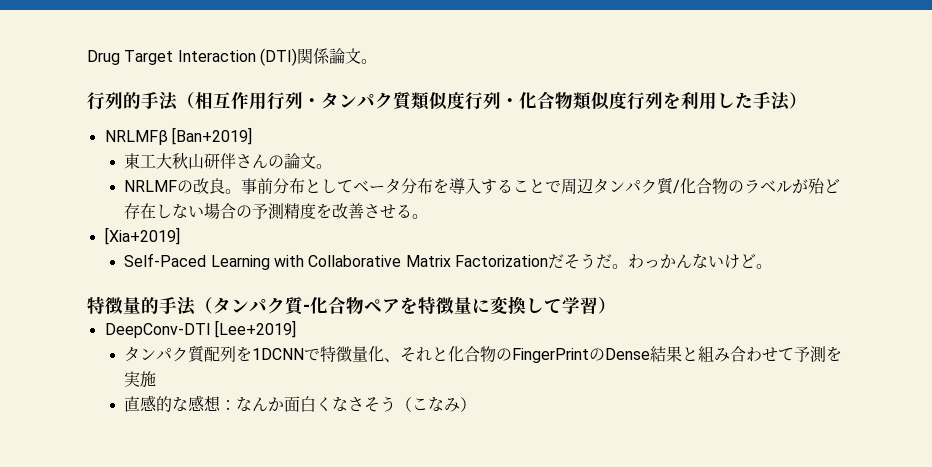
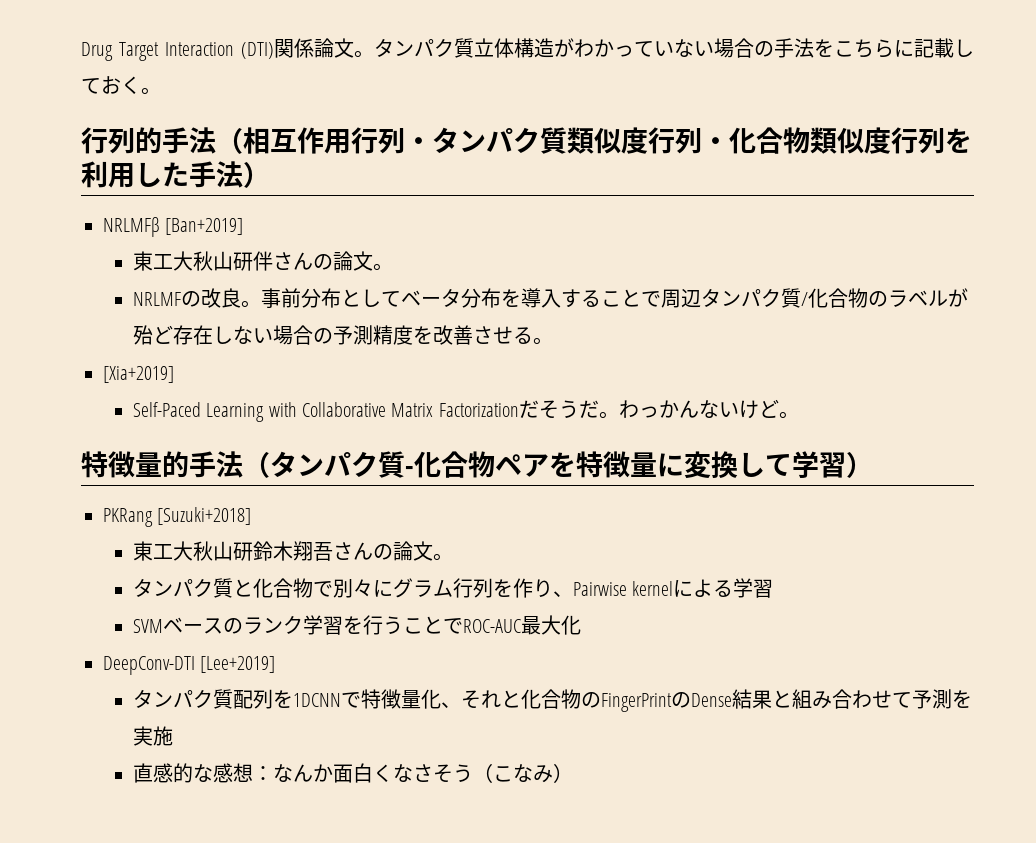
+ タンパク質立体構造がわかっていない場合の手法をこちらに記載しておく。
+ PKRang [Suzuki+2018]
+ 東工大秋山研鈴木翔吾さんの論文。
+ タンパク質と化合物で別々にグラム行列を作り、Pairwise kernelによる学習
+ SVMベースのランク学習を行うことでROC-AUC最大化

